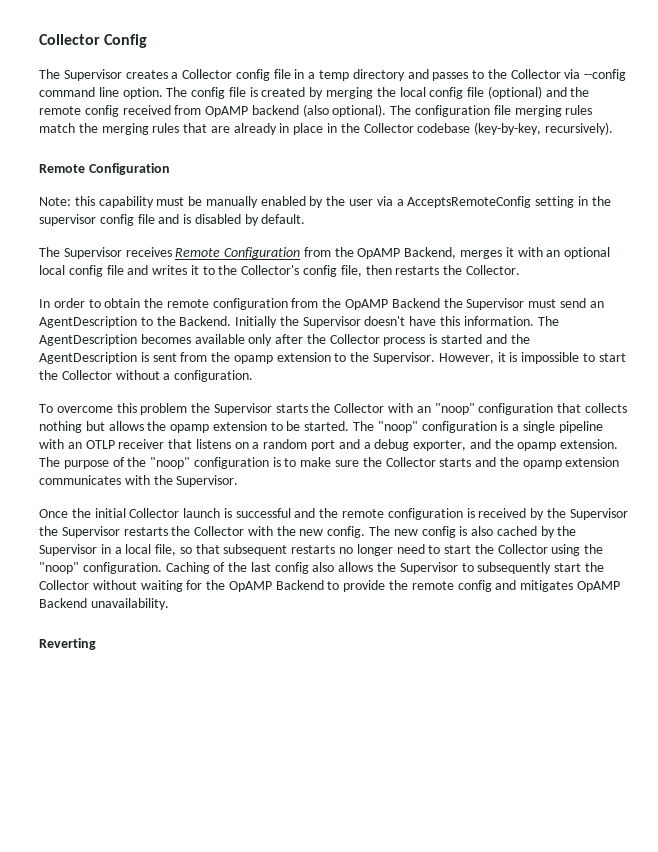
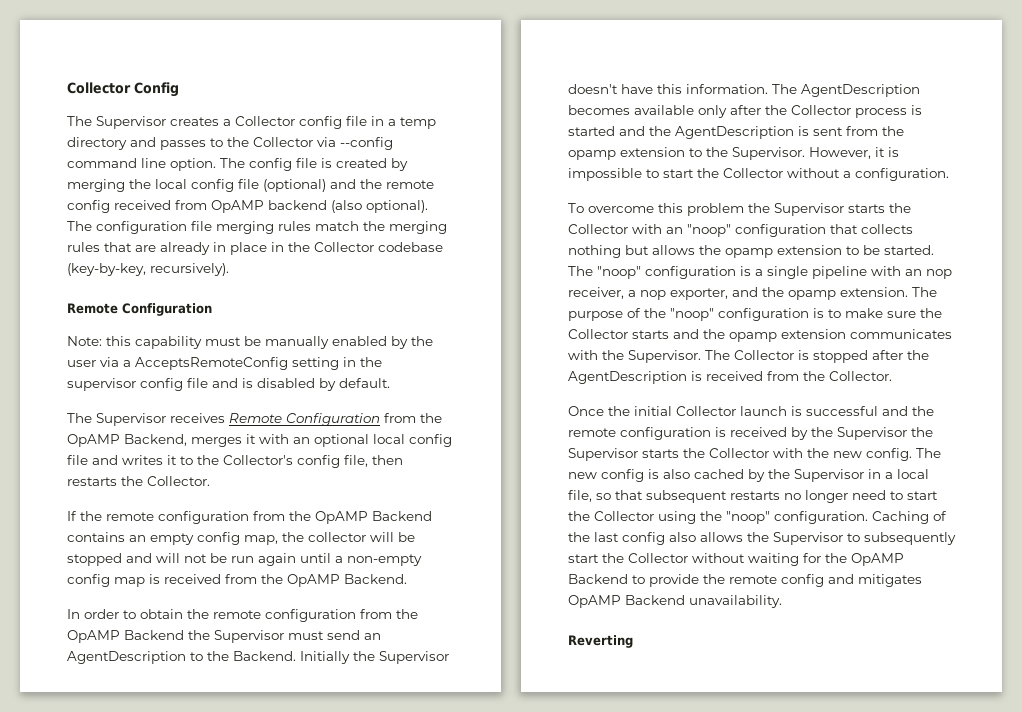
+ If the remote configuration from the OpAMP Backend contains an empty config map, the collector will be stopped and will not be run again until a non-empty config map is received from the OpAMP Backend.
- The "noop" configuration is a single pipeline with an OTLP receiver that listens on a random port and a debug exporter, and the opamp extension.
+ The "noop" configuration is a single pipeline with an nop receiver, a nop exporter, and the opamp extension.
+ The Collector is stopped after the AgentDescription is received from the Collector.
- Once the initial Collector launch is successful and the remote configuration is received by the Supervisor the Supervisor restarts the Collector with the new config.
+ Once the initial Collector launch is successful and the remote configuration is received by the Supervisor the Supervisor starts the Collector with the new config.

